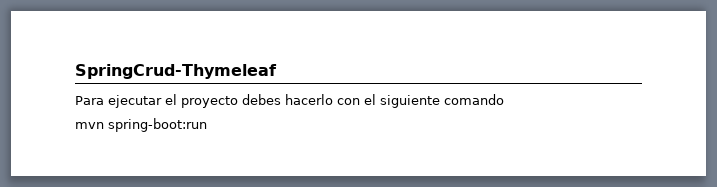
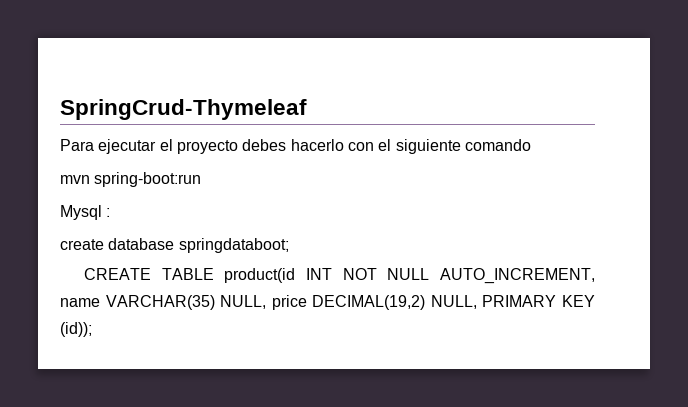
+ Mysql :
+ create database springdataboot;
+ CREATE TABLE product(id INT NOT NULL AUTO_INCREMENT, name VARCHAR(35) NULL, price DECIMAL(19,2) NULL, PRIMARY KEY (id));

